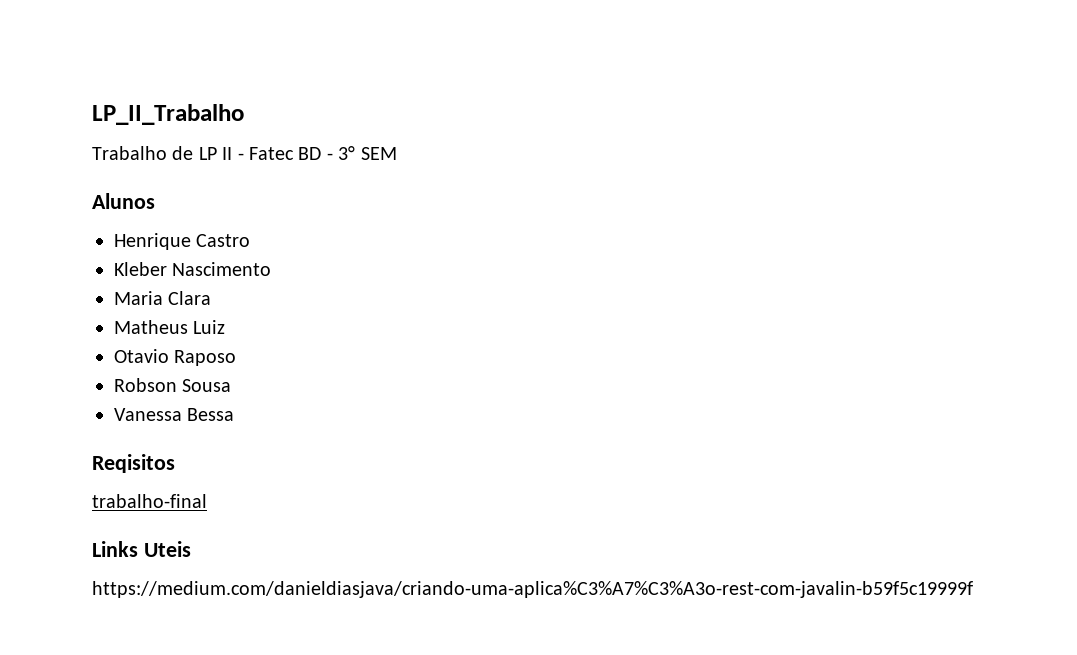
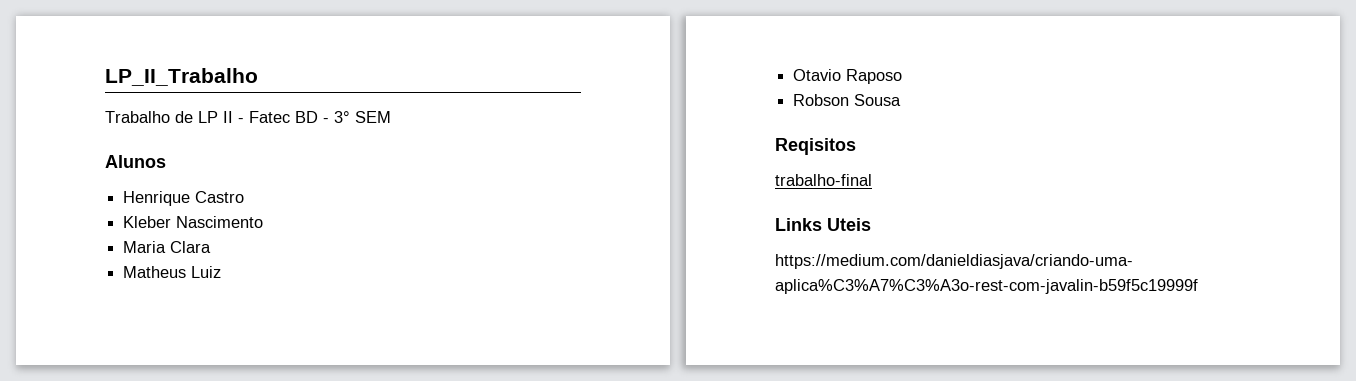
- Vanessa Bessa

